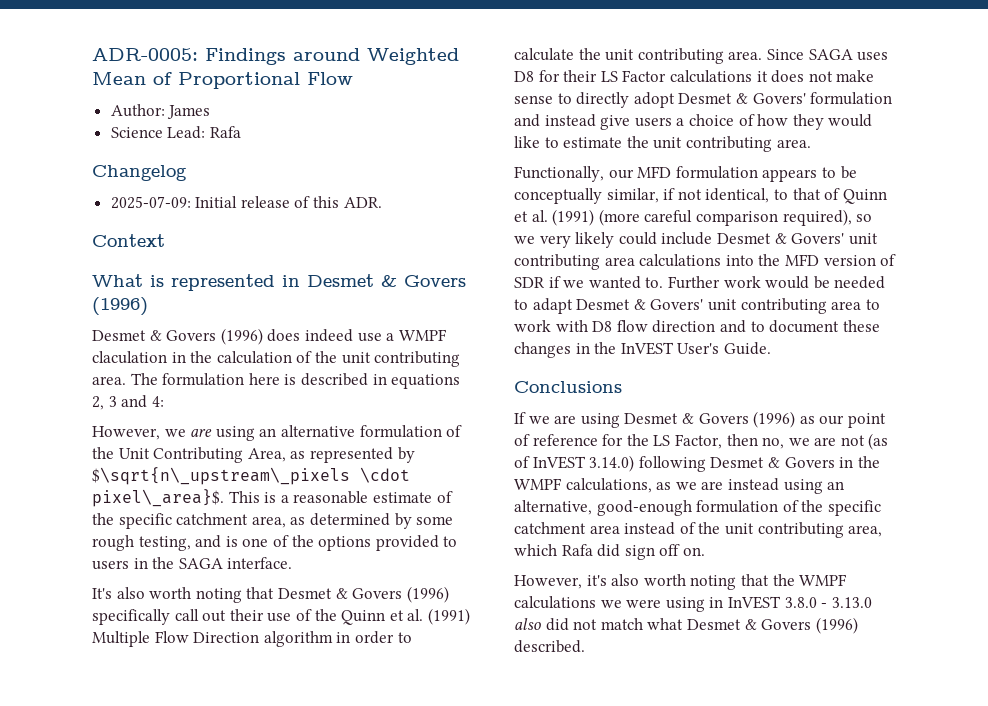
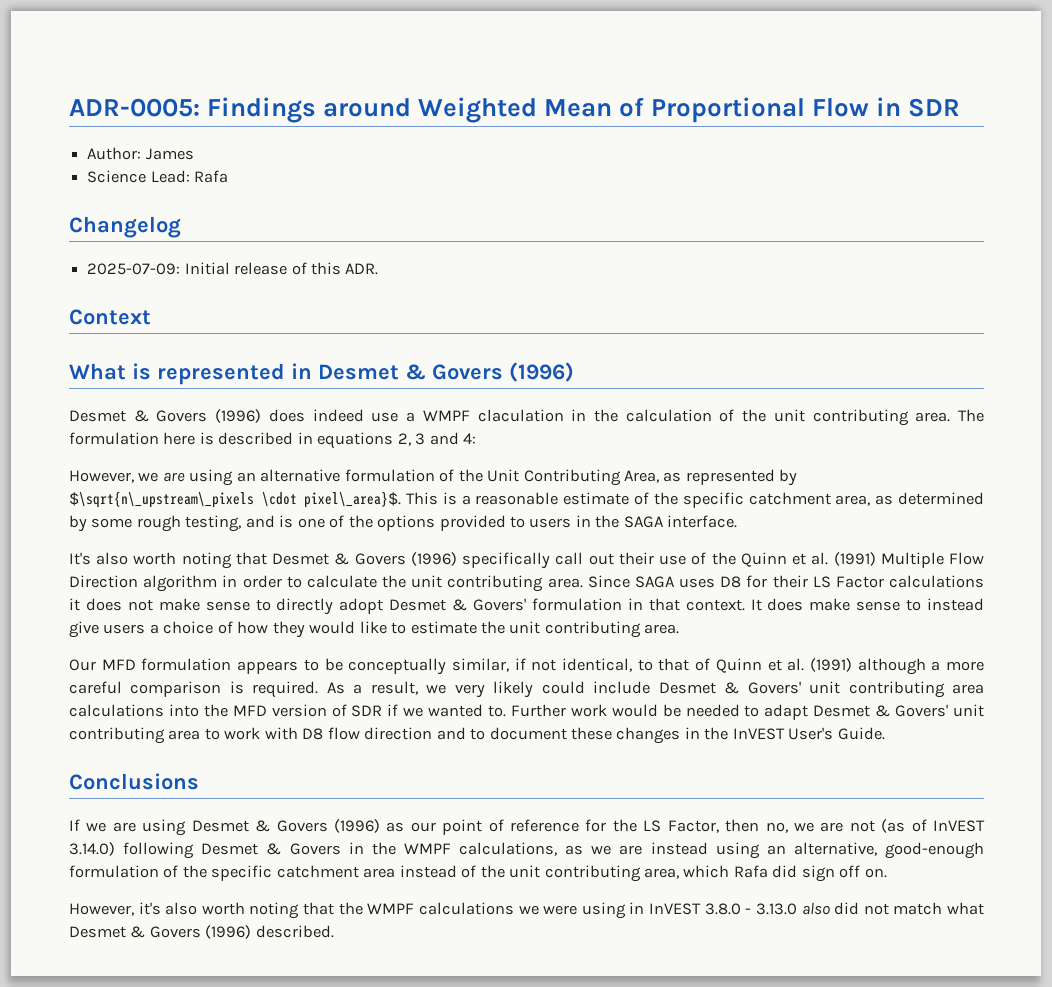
- ADR-0005: Findings around Weighted Mean of Proportional Flow
+ ADR-0005: Findings around Weighted Mean of Proportional Flow in SDR
- Since SAGA uses D8 for their LS Factor calculations it does not make sense to directly adopt Desmet & Govers' formulation and instead give users a choice of how they would like to estimate the unit contributing area.
+ Since SAGA uses D8 for their LS Factor calculations it does not make sense to directly adopt Desmet & Govers' formulation in that context. It does make sense to instead give users a choice of how they would like to estimate the unit contributing area.
- Functionally, our MFD formulation appears to be conceptually similar, if not identical, to that of Quinn et al. (1991) (more careful comparison required), so we very likely could include Desmet & Govers' unit contributing area calculations into the MFD version of SDR if we wanted to.
+ Our MFD formulation appears to be conceptually similar, if not identical, to that of Quinn et al. (1991) although a more careful comparison is required. As a result, we very likely could include Desmet & Govers' unit contributing area calculations into the MFD version of SDR if we wanted to.

